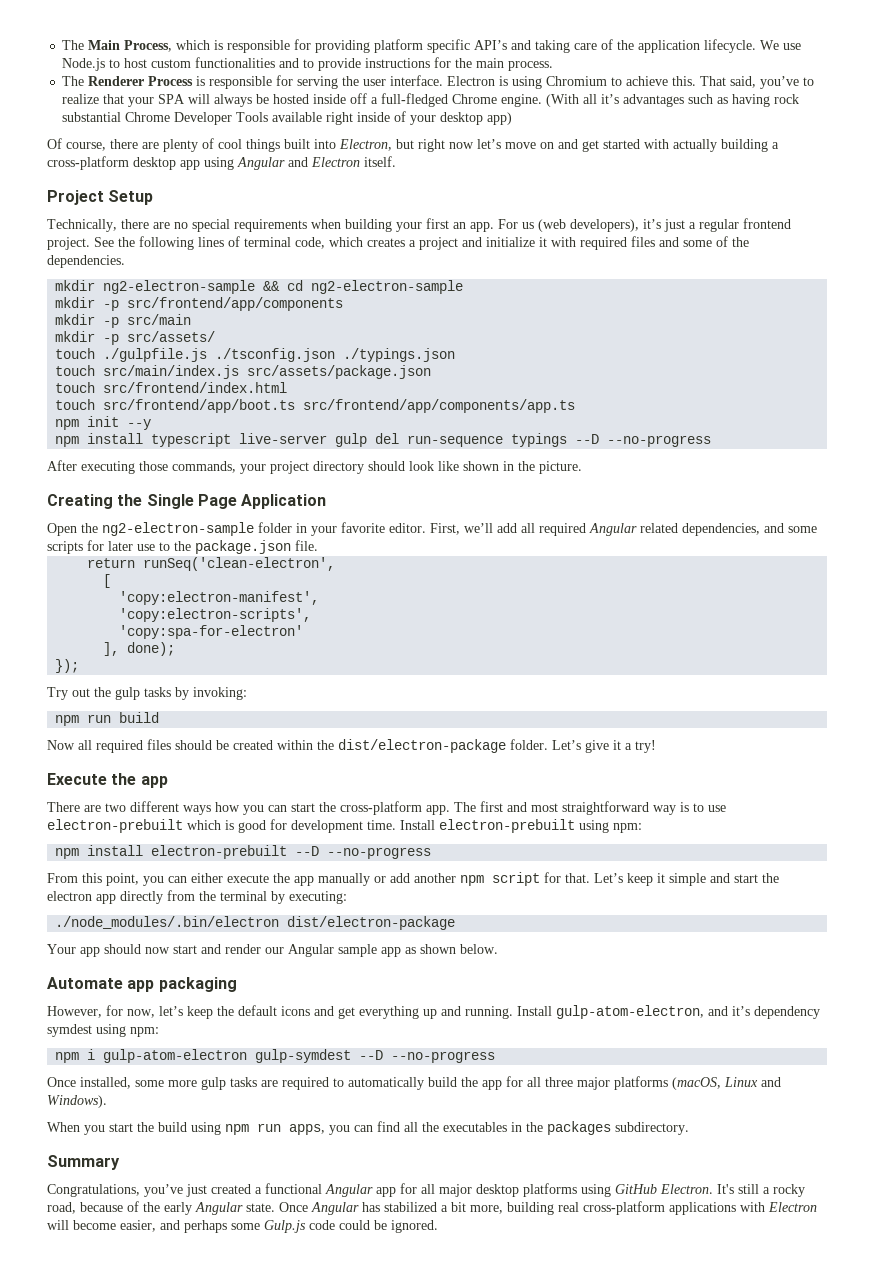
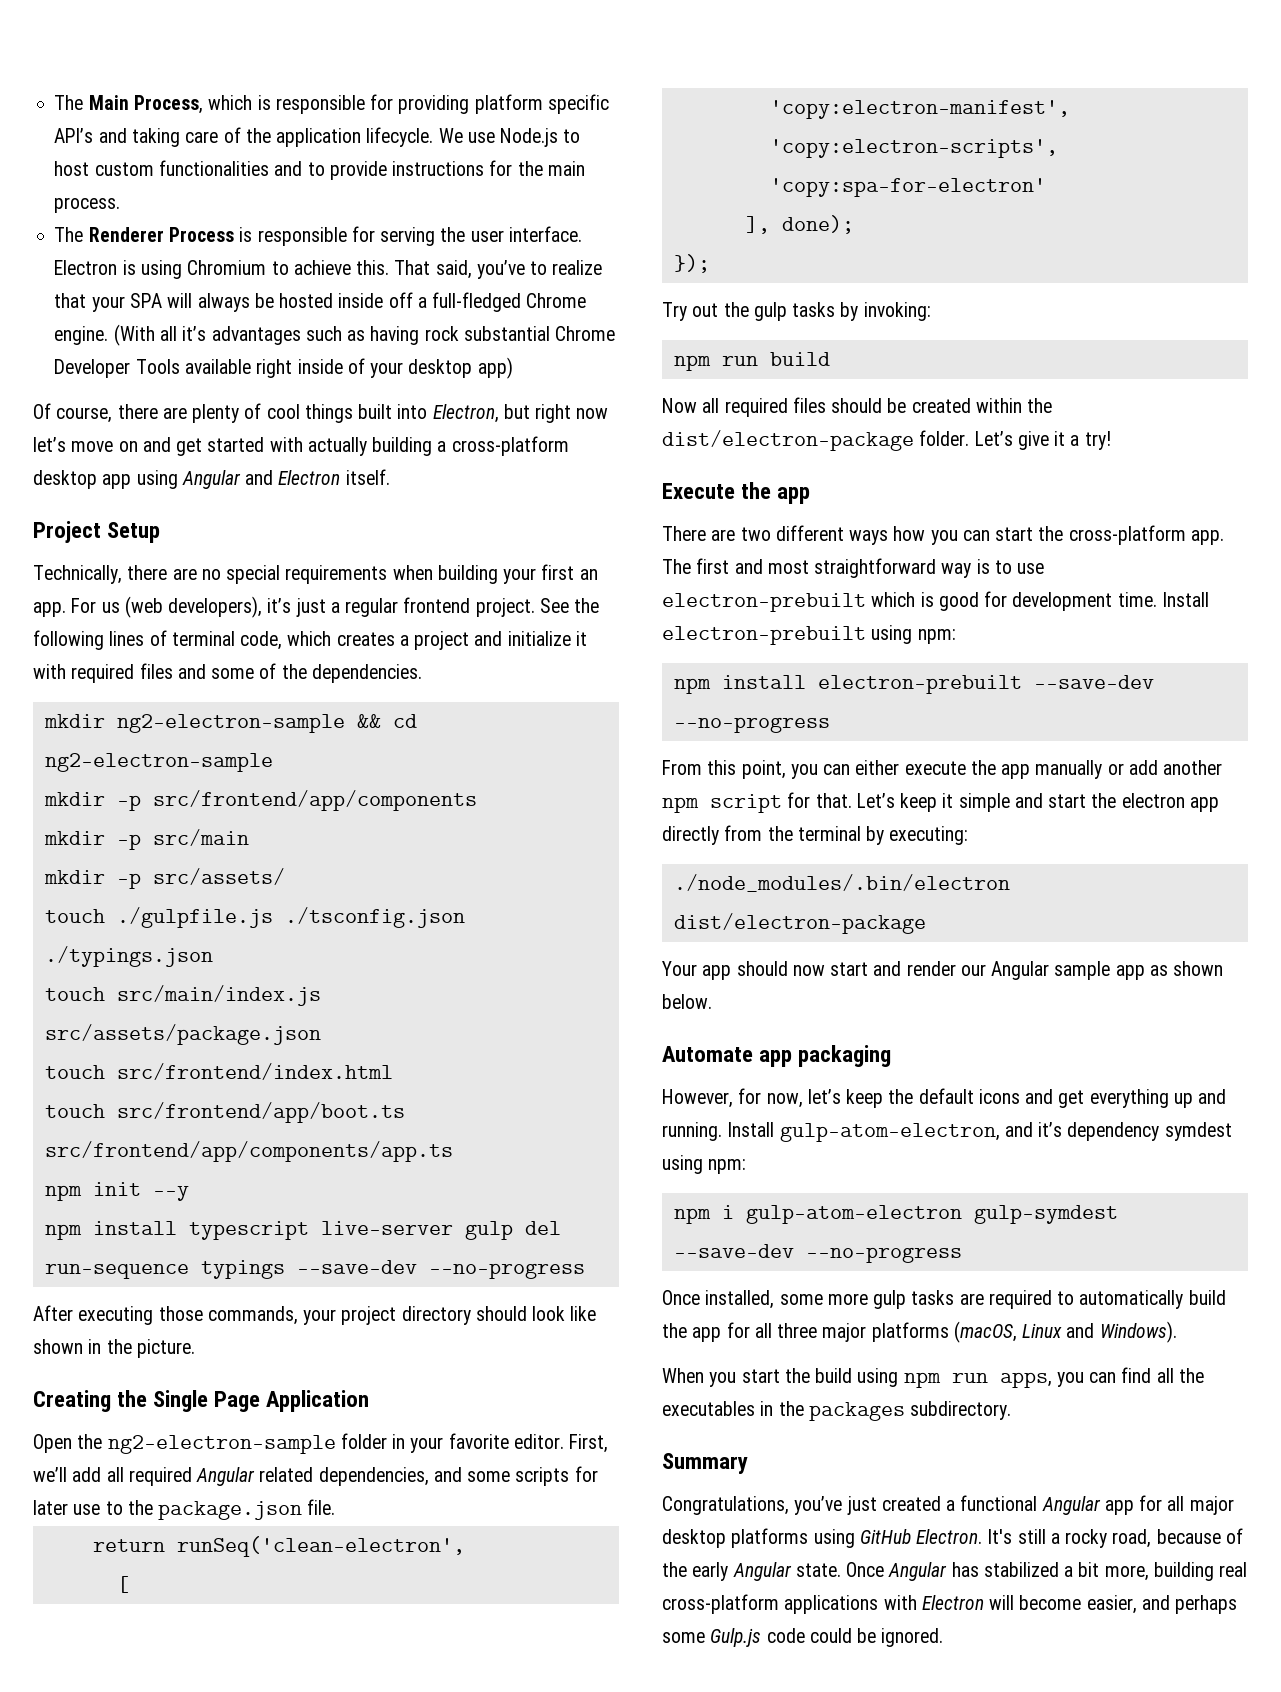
- npm install typescript live-server gulp del run-sequence typings --D --no-progress
+ npm install typescript live-server gulp del run-sequence typings --save-dev --no-progress
- npm install electron-prebuilt --D --no-progress
+ npm install electron-prebuilt --save-dev --no-progress
- npm i gulp-atom-electron gulp-symdest --D --no-progress
+ npm i gulp-atom-electron gulp-symdest --save-dev --no-progress

